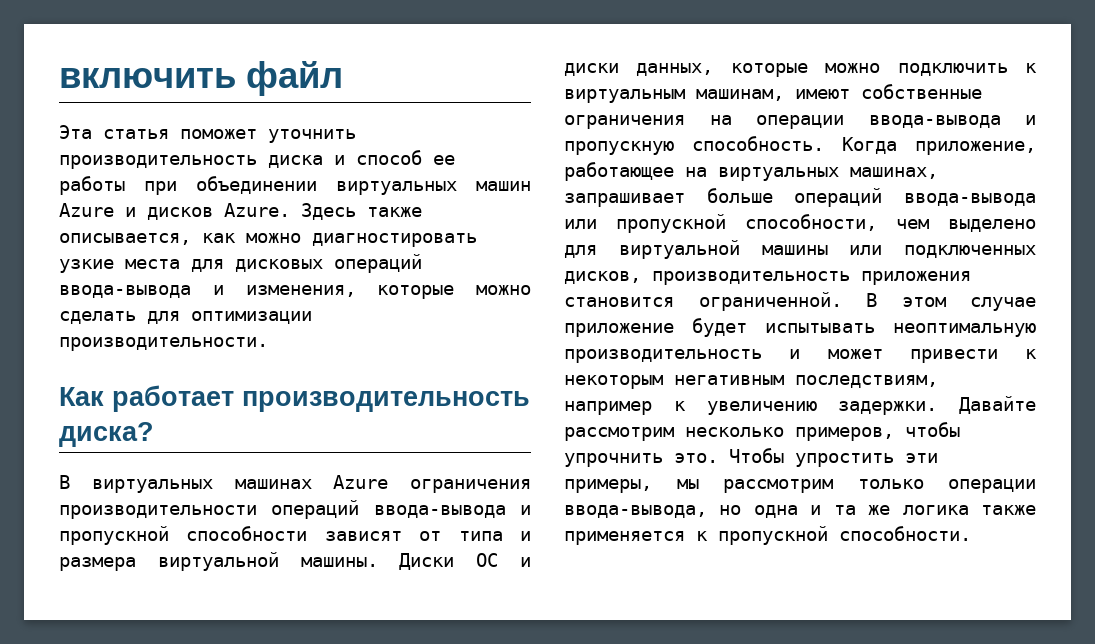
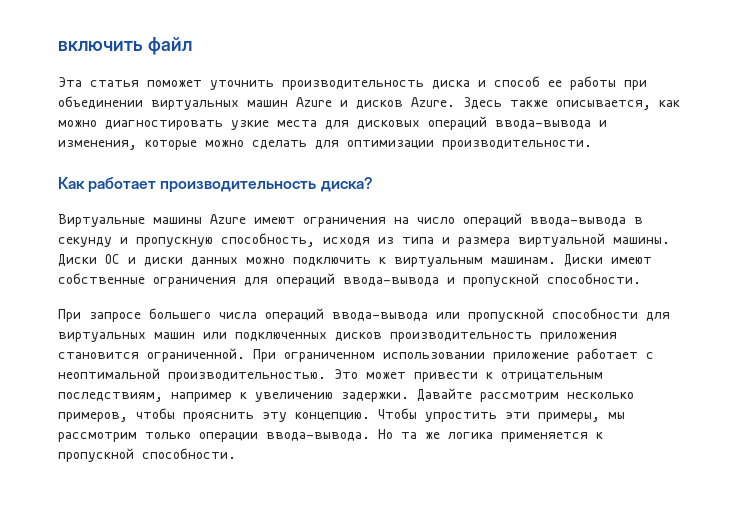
- В виртуальных машинах Azure ограничения производительности операций ввода-вывода и пропускной способности зависят от типа и размера виртуальной машины.
+ Виртуальные машины Azure имеют ограничения на число операций ввода-вывода в секунду и пропускную способность, исходя из типа и размера виртуальной машины.
- Диски ОС и диски данных, которые можно подключить к виртуальным машинам, имеют собственные ограничения на операции ввода-вывода и пропускную способность. Когда приложение, работающее на виртуальных машинах, запрашивает больше операций ввода-вывода или пропускной способности, чем выделено для виртуальной машины или подключенных дисков, производительность приложения становится ограниченной.
+ Диски ОС и диски данных можно подключить к виртуальным машинам. Диски имеют собственные ограничения для операций ввода-вывода и пропускной способности.
+ При запросе большего числа операций ввода-вывода или пропускной способности для виртуальных машин или подключенных дисков производительность приложения становится ограниченной.
- В этом случае приложение будет испытывать неоптимальную производительность и может привести к некоторым негативным последствиям, например к увеличению задержки.
+ При ограниченном использовании приложение работает с неоптимальной производительностью. Это может привести к отрицательным последствиям, например к увеличению задержки.
- Давайте рассмотрим несколько примеров, чтобы упрочнить это.
+ Давайте рассмотрим несколько примеров, чтобы прояснить эту концепцию.
- Чтобы упростить эти примеры, мы рассмотрим только операции ввода-вывода, но одна и та же логика также применяется к пропускной способности.
+ Чтобы упростить эти примеры, мы рассмотрим только операции ввода-вывода. Но та же логика применяется к пропускной способности.

